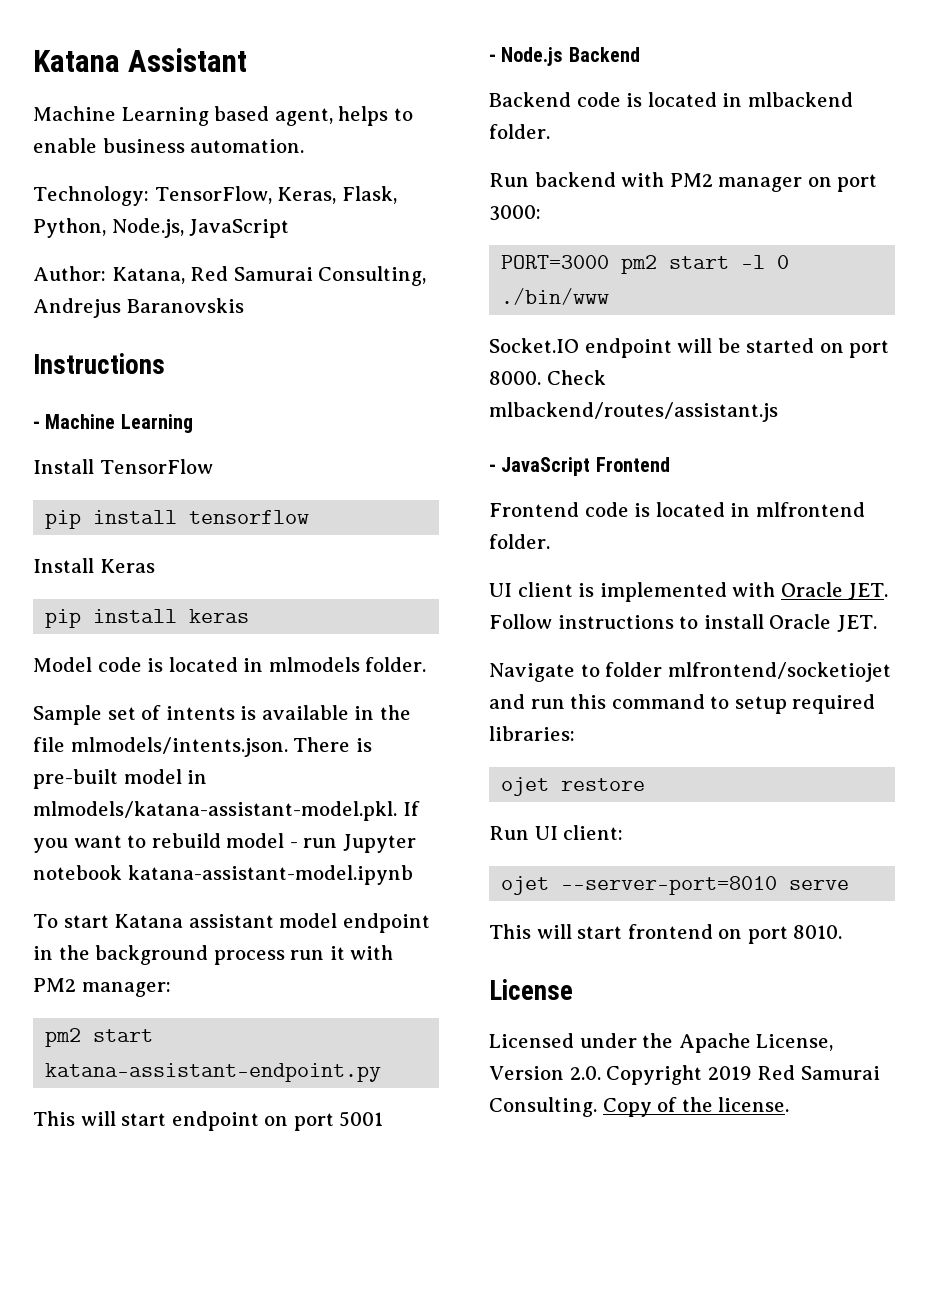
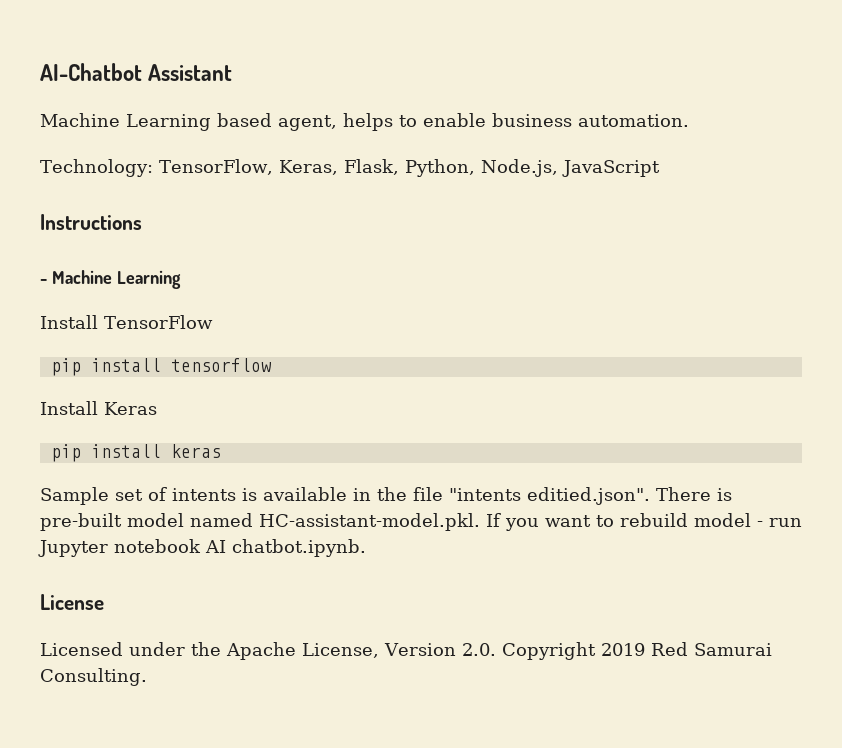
- Katana Assistant
+ AI-Chatbot Assistant
- Author: Katana, Red Samurai Consulting, Andrejus Baranovskis
- Model code is located in mlmodels folder.
- Sample set of intents is available in the file mlmodels/intents.json. There is pre-built model in mlmodels/katana-assistant-model.pkl. If you want to rebuild model - run Jupyter notebook katana-assistant-model.ipynb
- To start Katana assistant model endpoint in the background process run it with PM2 manager:
- pm2 start katana-assistant-endpoint.py
- This will start endpoint on port 5001
- - Node.js Backend
- Backend code is located in mlbackend folder.
- Run backend with PM2 manager on port 3000:
- PORT=3000 pm2 start -l 0 ./bin/www
- Socket.IO endpoint will be started on port 8000. Check mlbackend/routes/assistant.js
- - JavaScript Frontend
- Frontend code is located in mlfrontend folder.
- UI client is implemented with Oracle JET. Follow instructions to install Oracle JET.
- Navigate to folder mlfrontend/socketiojet and run this command to setup required libraries:
- ojet restore
- Run UI client:
- ojet --server-port=8010 serve
- This will start frontend on port 8010.
+ Sample set of intents is available in the file "intents editied.json". There is pre-built model named HC-assistant-model.pkl. If you want to rebuild model - run Jupyter notebook AI chatbot.ipynb.
- Copy of the license.

